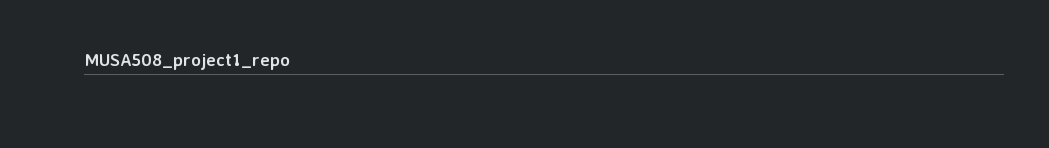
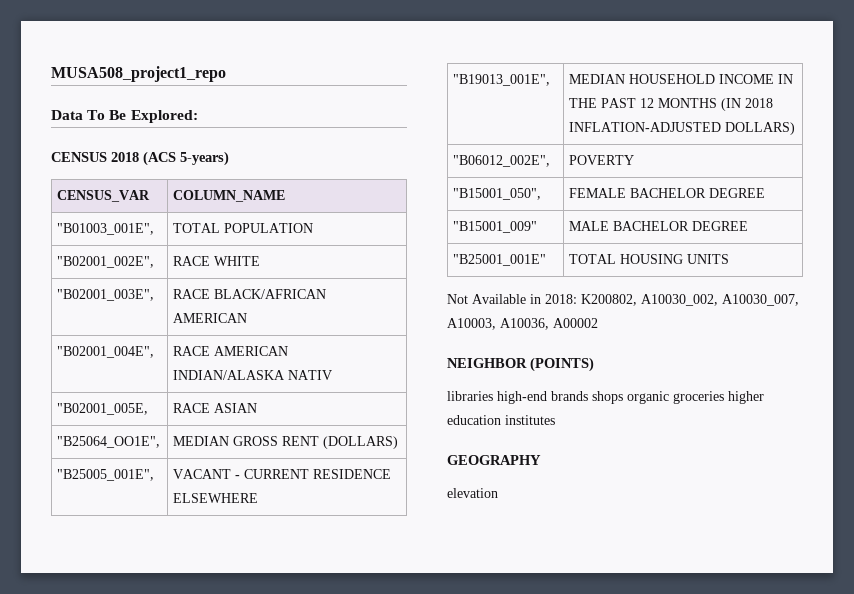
+ Data To Be Explored:
+ CENSUS 2018 (ACS 5-years)
+ CENSUS_VAR | COLUMN_NAME
+ "B01003_001E", | TOTAL POPULATION
+ "B02001_002E", | RACE WHITE
+ "B02001_003E", | RACE BLACK/AFRICAN AMERICAN
+ "B02001_004E", | RACE AMERICAN INDIAN/ALASKA NATIV
+ "B02001_005E, | RACE ASIAN
+ "B25064_OO1E", | MEDIAN GROSS RENT (DOLLARS)
+ "B25005_001E", | VACANT - CURRENT RESIDENCE ELSEWHERE
+ "B19013_001E", | MEDIAN HOUSEHOLD INCOME IN THE PAST 12 MONTHS (IN 2018 INFLATION-ADJUSTED DOLLARS)
+ "B06012_002E", | POVERTY
+ "B15001_050", | FEMALE BACHELOR DEGREE
+ "B15001_009" | MALE BACHELOR DEGREE
+ "B25001_001E" | TOTAL HOUSING UNITS
+ Not Available in 2018: K200802, A10030_002, A10030_007, A10003, A10036, A00002
+ NEIGHBOR (POINTS)
+ libraries high-end brands shops organic groceries higher education institutes
+ GEOGRAPHY
+ elevation

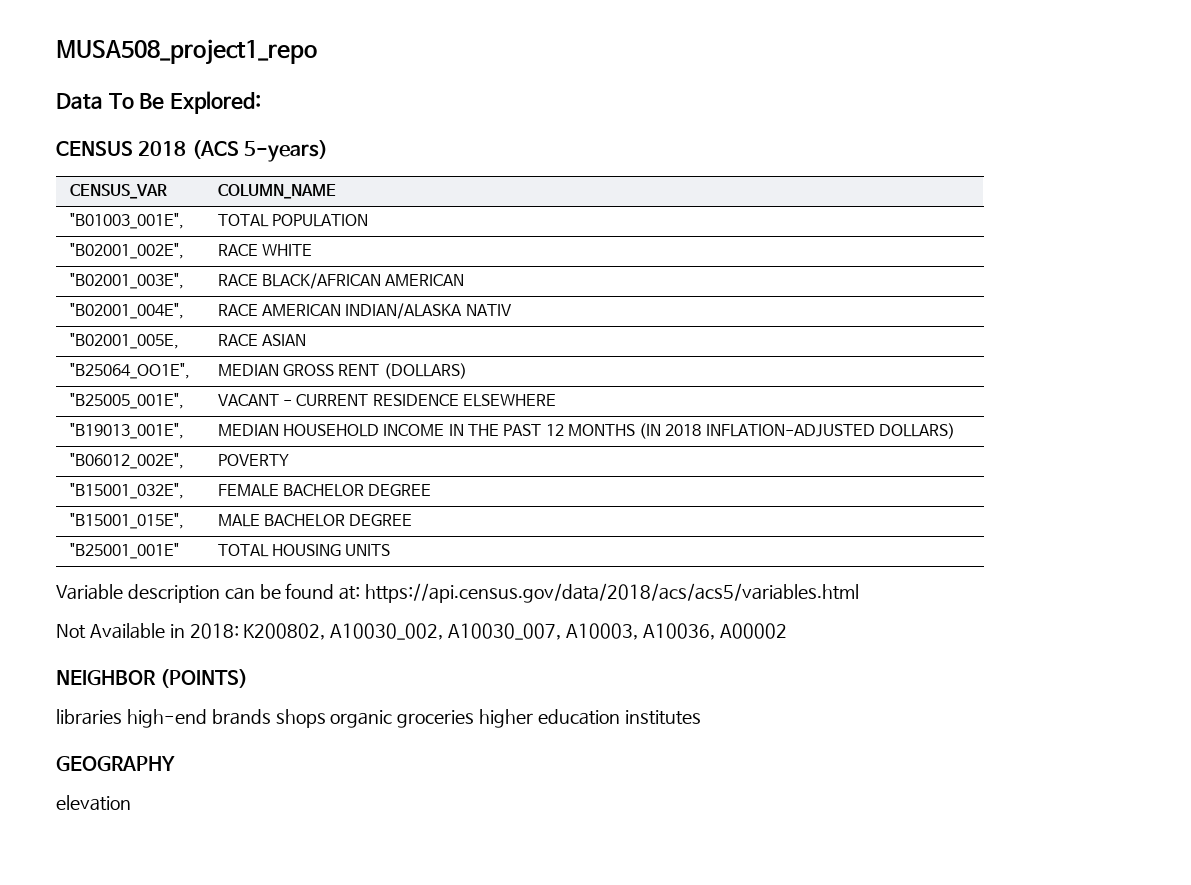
- "B15001_050", | FEMALE BACHELOR DEGREE
+ "B15001_032E", | FEMALE BACHELOR DEGREE
- "B15001_009" | MALE BACHELOR DEGREE
+ "B15001_015E", | MALE BACHELOR DEGREE
+ Variable description can be found at: https://api.census.gov/data/2018/acs/acs5/variables.html

